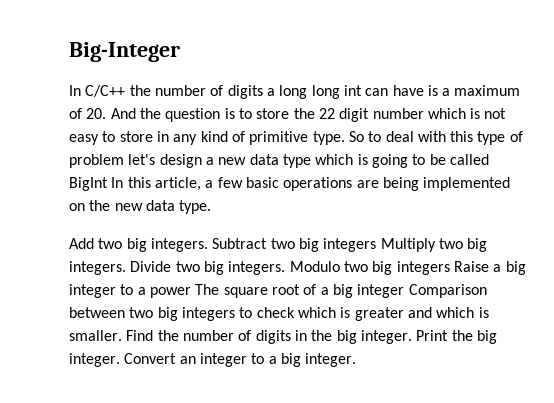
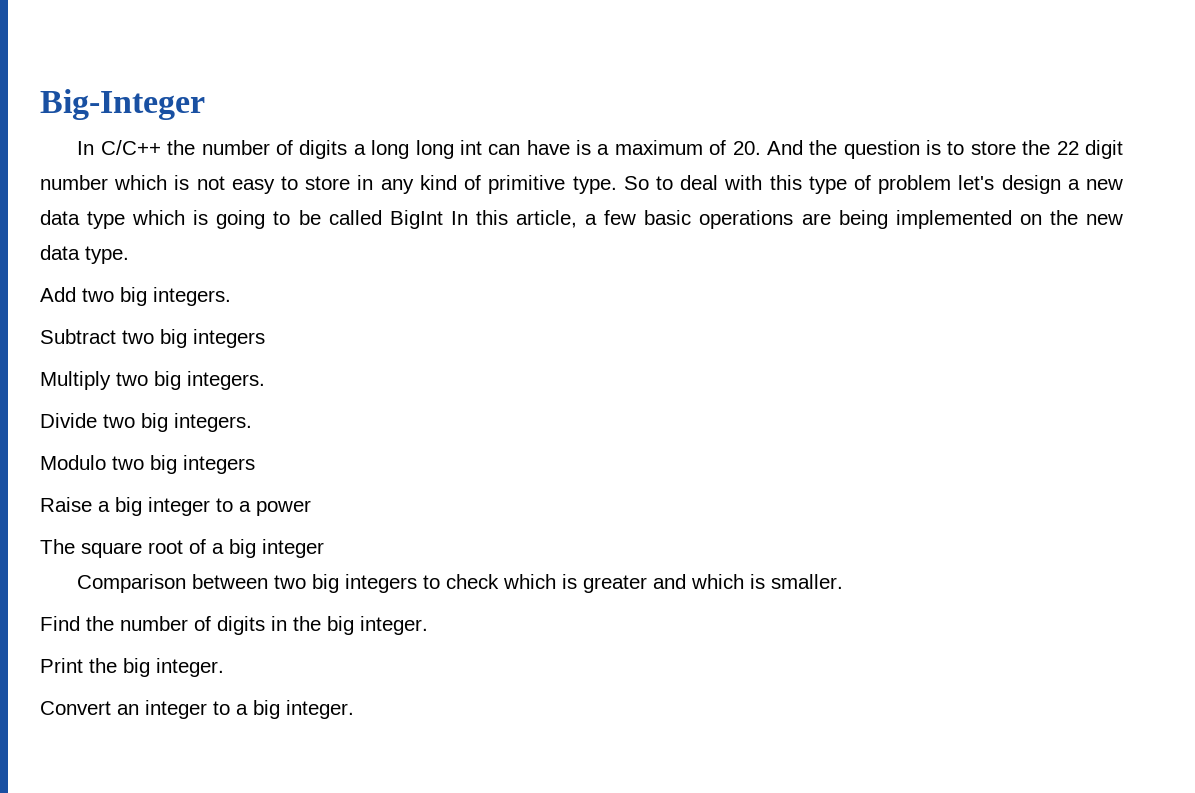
- Add two big integers. Subtract two big integers Multiply two big integers. Divide two big integers. Modulo two big integers Raise a big integer to a power The square root of a big integer Comparison between two big integers to check which is greater and which is smaller. Find the number of digits in the big integer. Print the big integer. Convert an integer to a big integer.
+ Add two big integers.
+ Subtract two big integers
+ Multiply two big integers.
+ Divide two big integers.
+ Modulo two big integers
+ Raise a big integer to a power
+ The square root of a big integer
+ Comparison between two big integers to check which is greater and which is smaller.
+ Find the number of digits in the big integer.
+ Print the big integer.
+ Convert an integer to a big integer.

